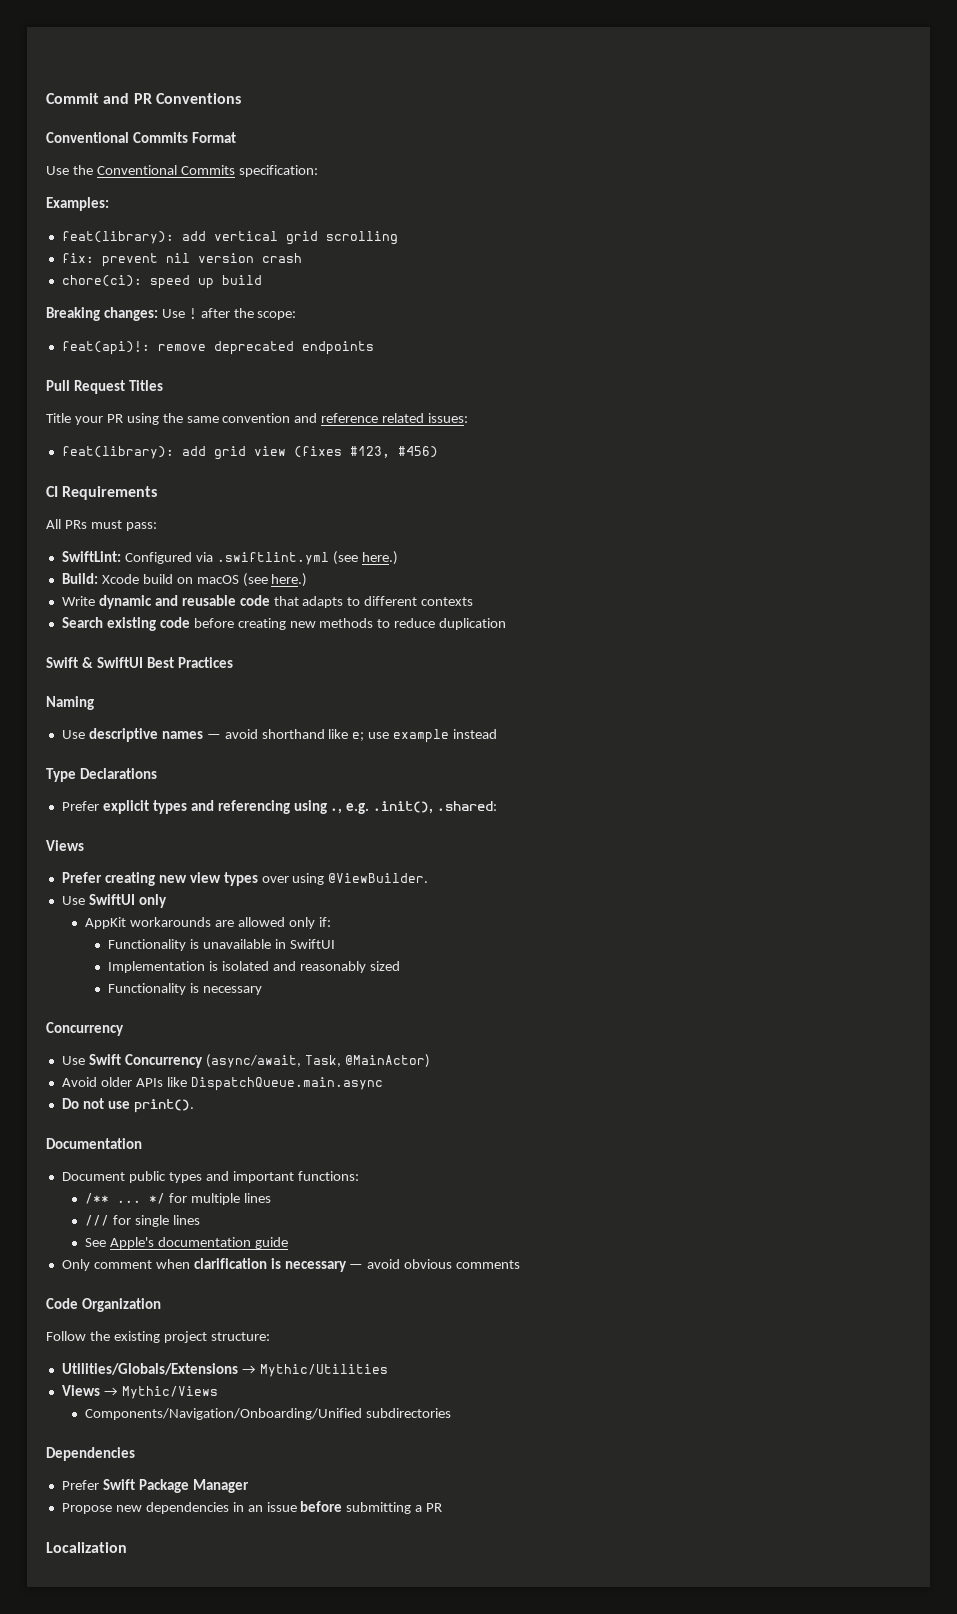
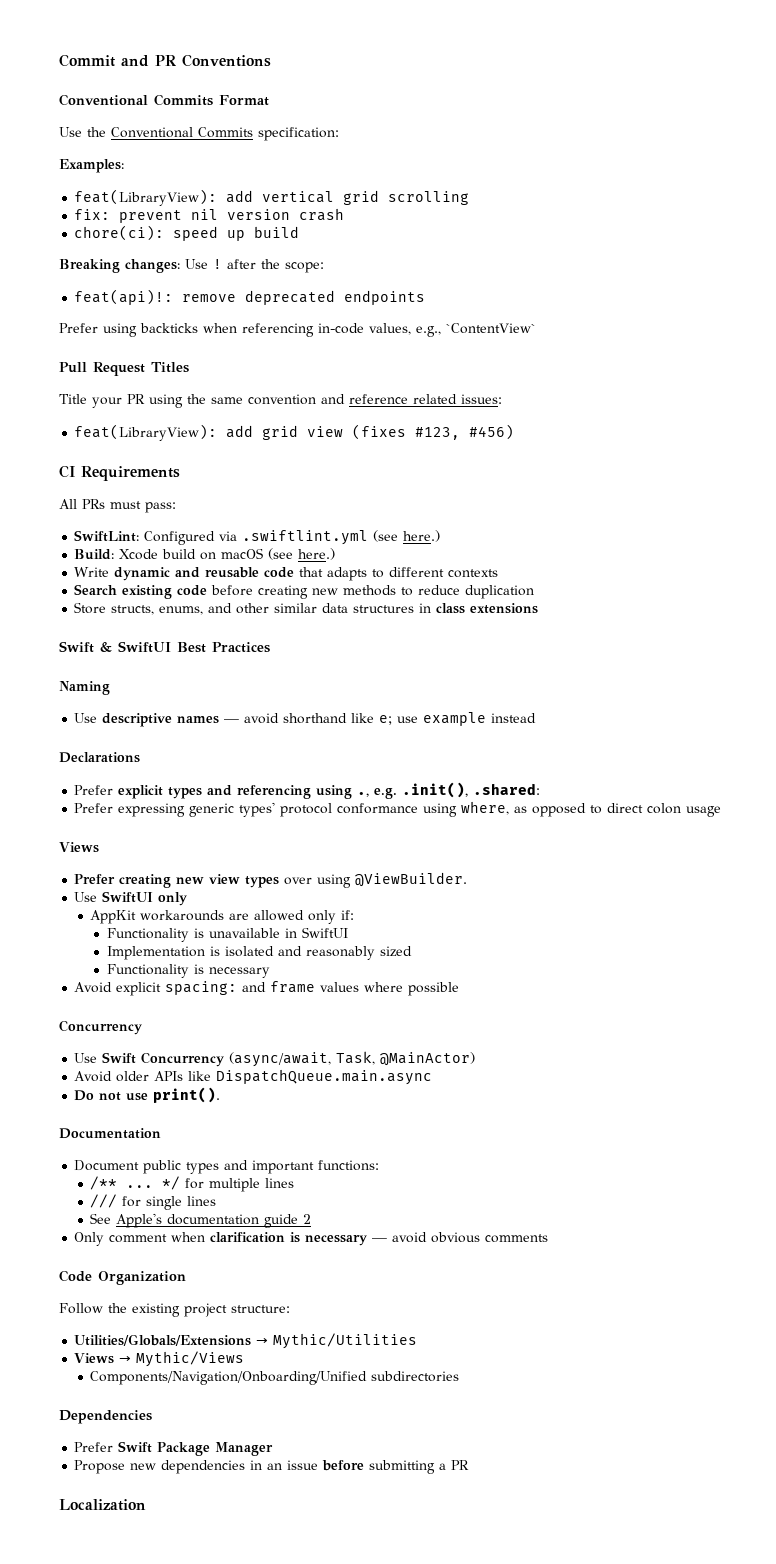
- feat(library): add vertical grid scrolling
+ feat(LibraryView): add vertical grid scrolling
+ Prefer using backticks when referencing in-code values, e.g., `ContentView`
- feat(library): add grid view (fixes #123, #456)
+ feat(LibraryView): add grid view (fixes #123, #456)
+ Store structs, enums, and other similar data structures in class extensions
- Type Declarations
+ Declarations
+ Prefer expressing generic types' protocol conformance using where, as opposed to direct colon usage
+ Avoid explicit spacing: and frame values where possible
- See Apple's documentation guide
+ See Apple's documentation guide 2

